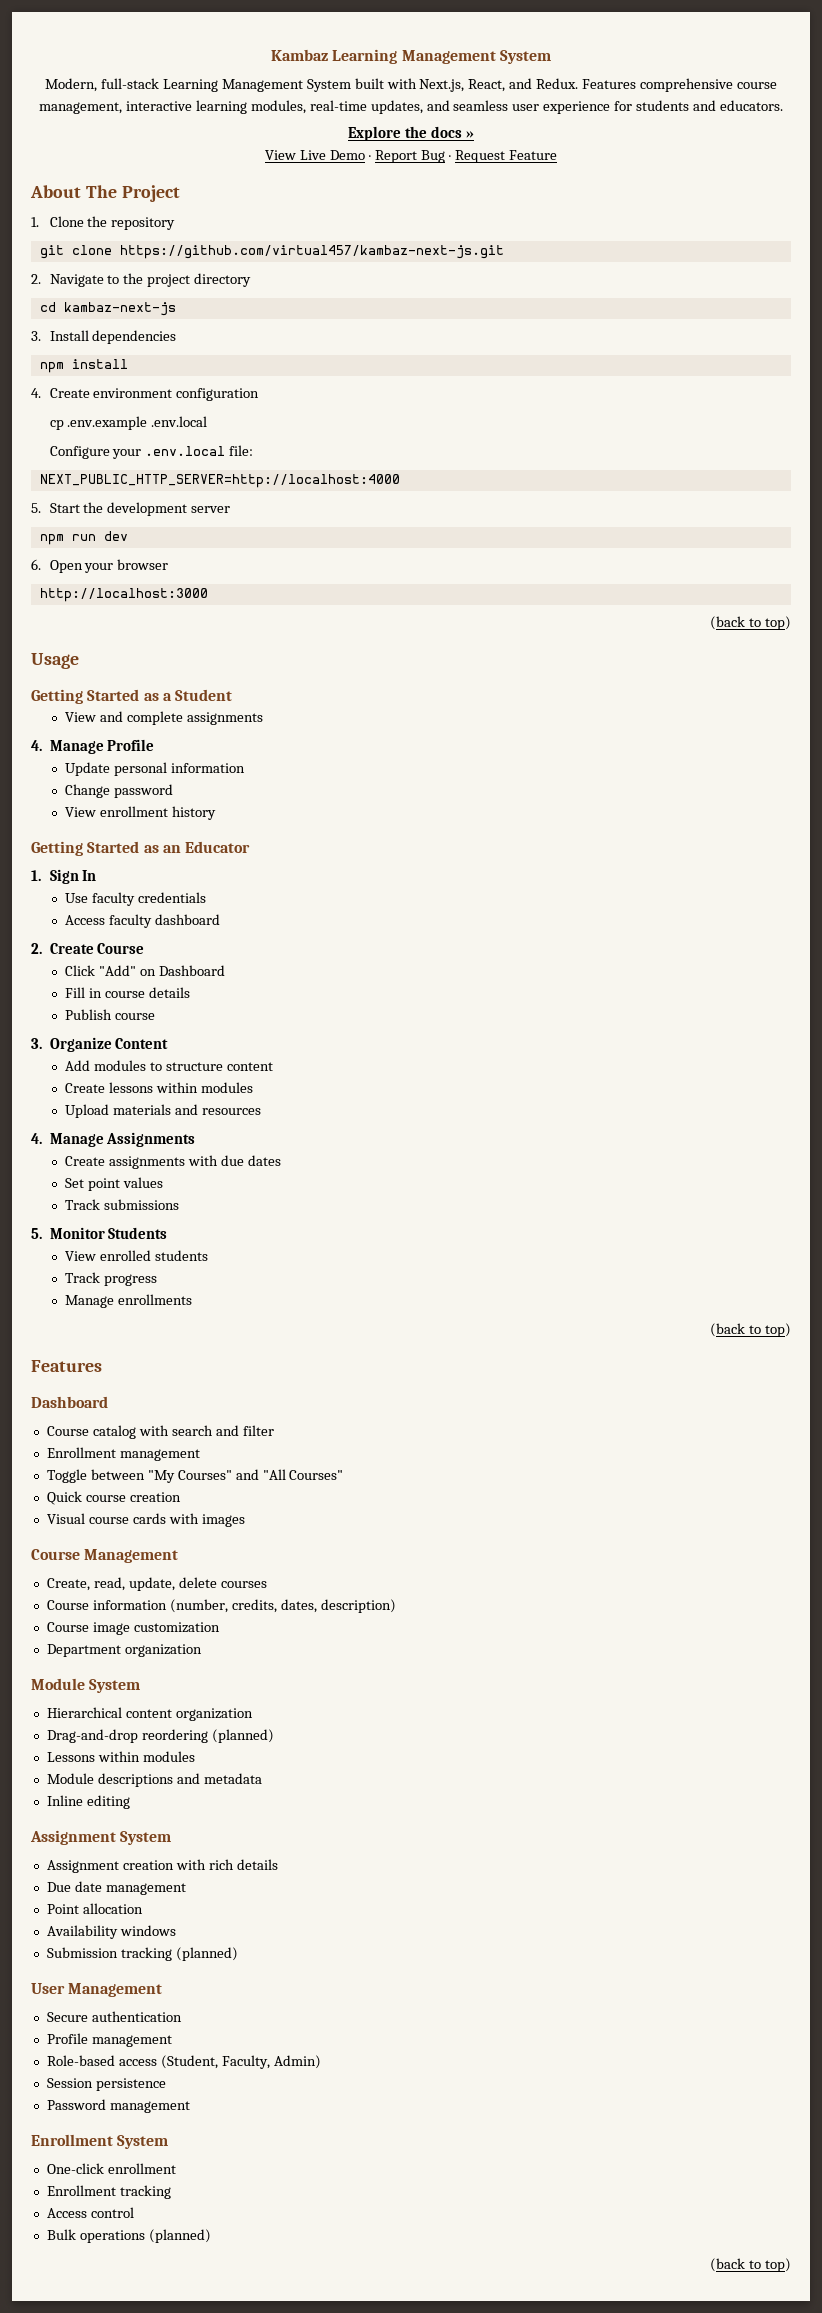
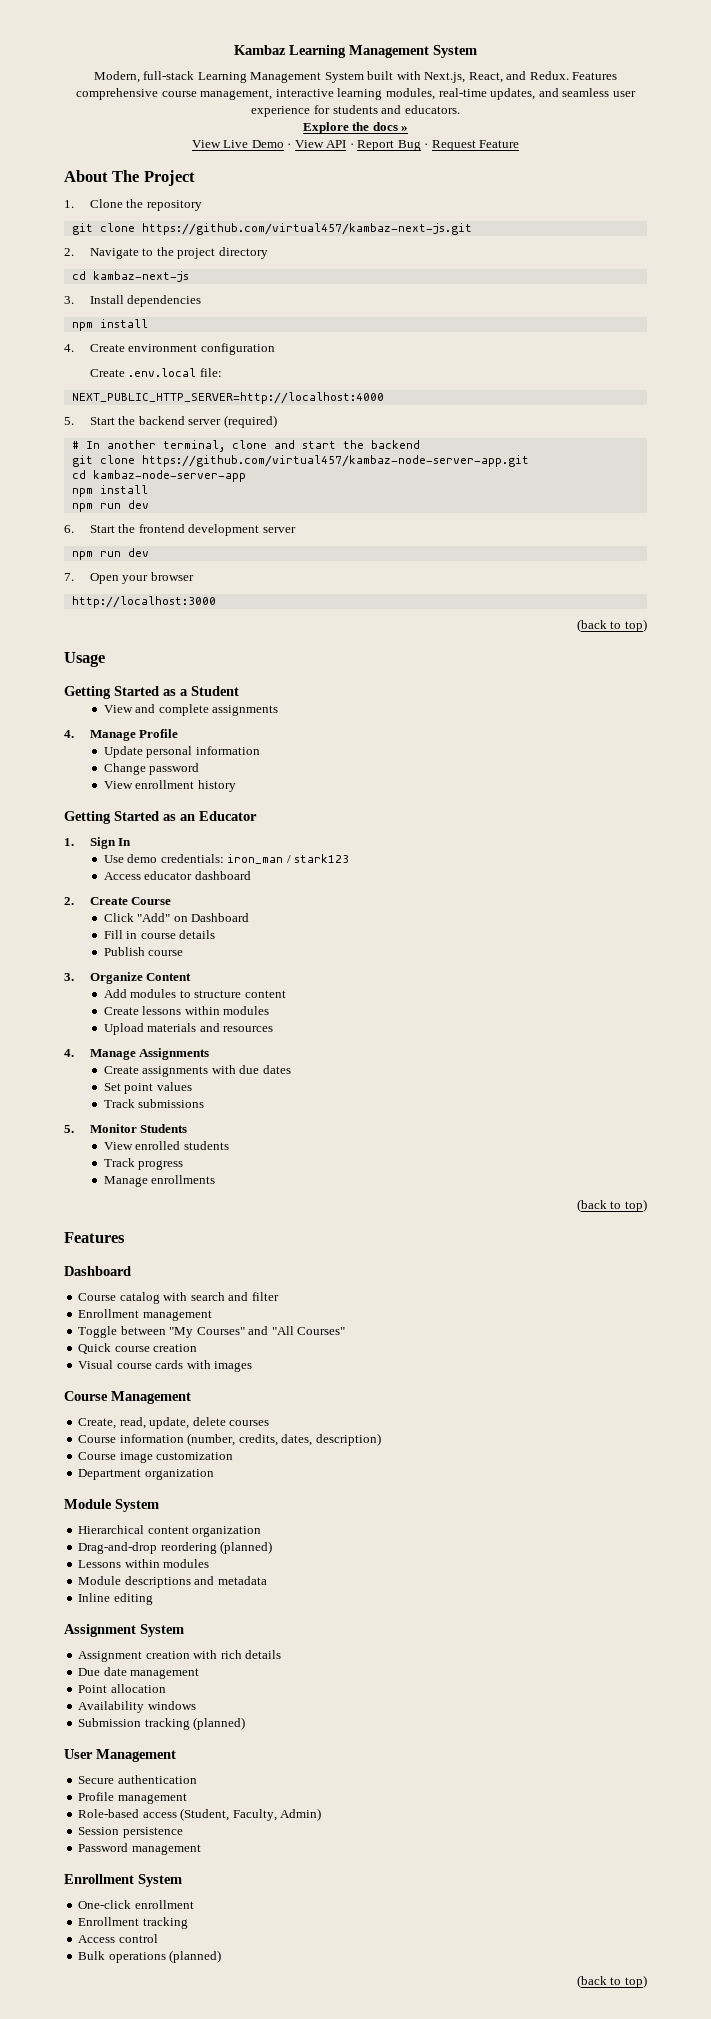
- View Live Demo · Report Bug · Request Feature
+ View Live Demo · View API · Report Bug · Request Feature
- cp .env.example .env.local
- Configure your .env.local file:
+ Create .env.local file:
- 5. Start the development server
+ 5. Start the backend server (required)
+ # In another terminal, clone and start the backend
+ git clone https://github.com/virtual457/kambaz-node-server-app.git
+ cd kambaz-node-server-app
+ npm install
+ npm run dev
+ 6. Start the frontend development server
- 6. Open your browser
+ 7. Open your browser
- Use faculty credentials
- Access faculty dashboard
+ Use demo credentials: iron_man / stark123
+ Access educator dashboard

